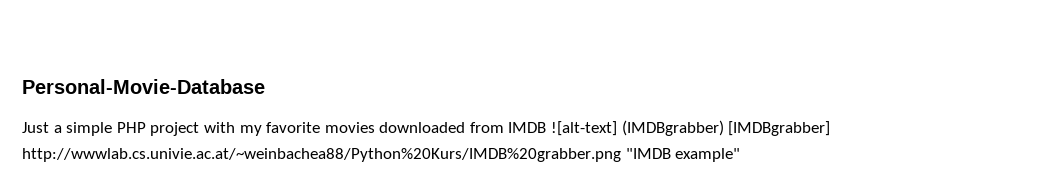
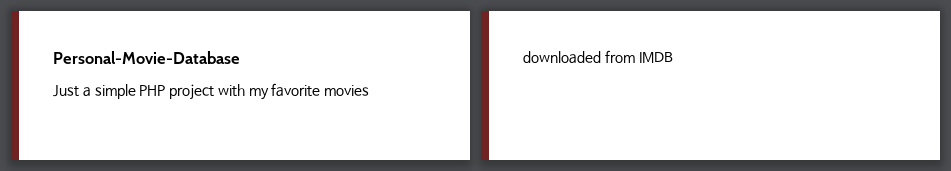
- Just a simple PHP project with my favorite movies downloaded from IMDB ![alt-text] (IMDBgrabber) [IMDBgrabber] http://wwwlab.cs.univie.ac.at/~weinbachea88/Python%20Kurs/IMDB%20grabber.png "IMDB example"
+ Just a simple PHP project with my favorite movies downloaded from IMDB

